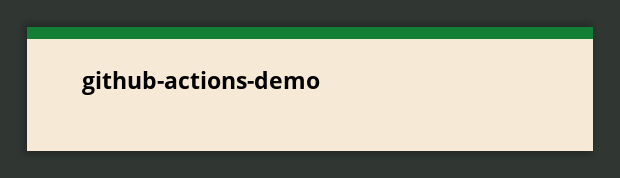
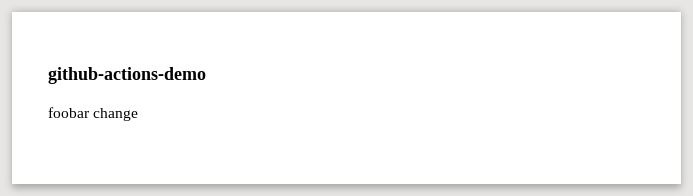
+ foobar change

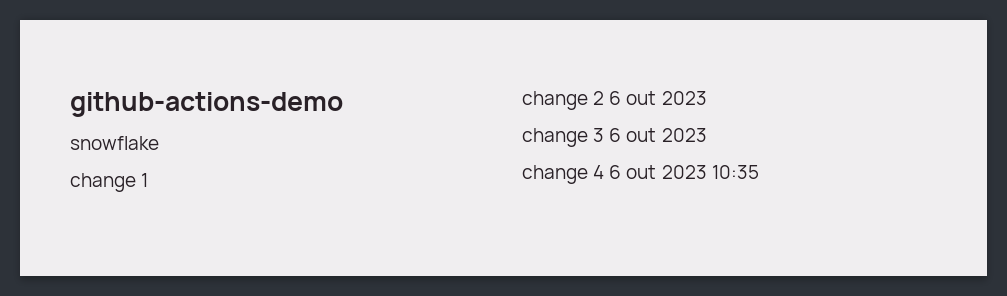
- foobar change
+ snowflake
+ change 1
+ change 2 6 out 2023
+ change 3 6 out 2023
+ change 4 6 out 2023 10:35

